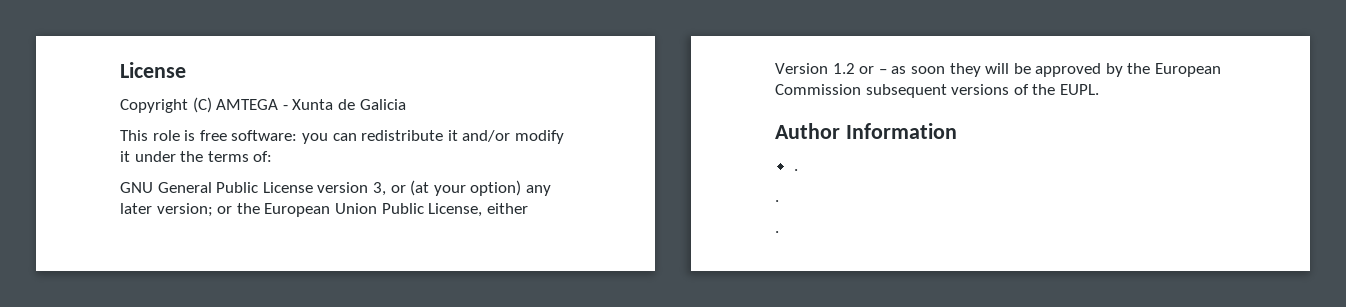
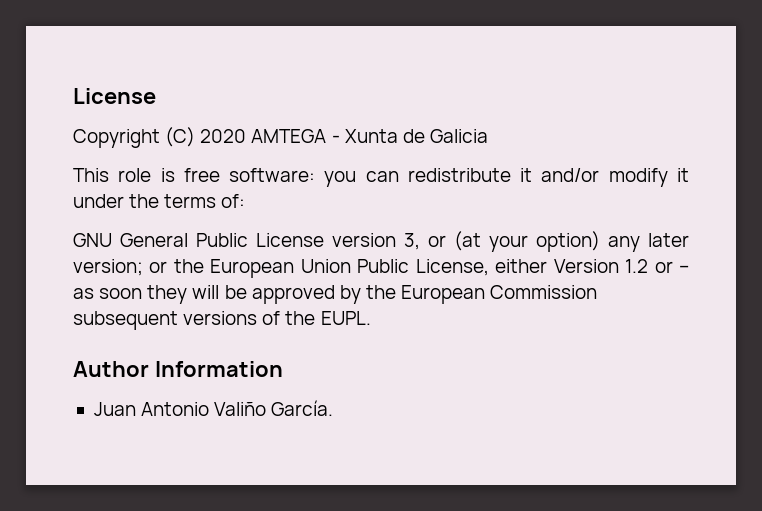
- Copyright (C) AMTEGA - Xunta de Galicia
+ Copyright (C) 2020 AMTEGA - Xunta de Galicia
  Author Information
- .
- .
- .
+ Juan Antonio Valiño García.

